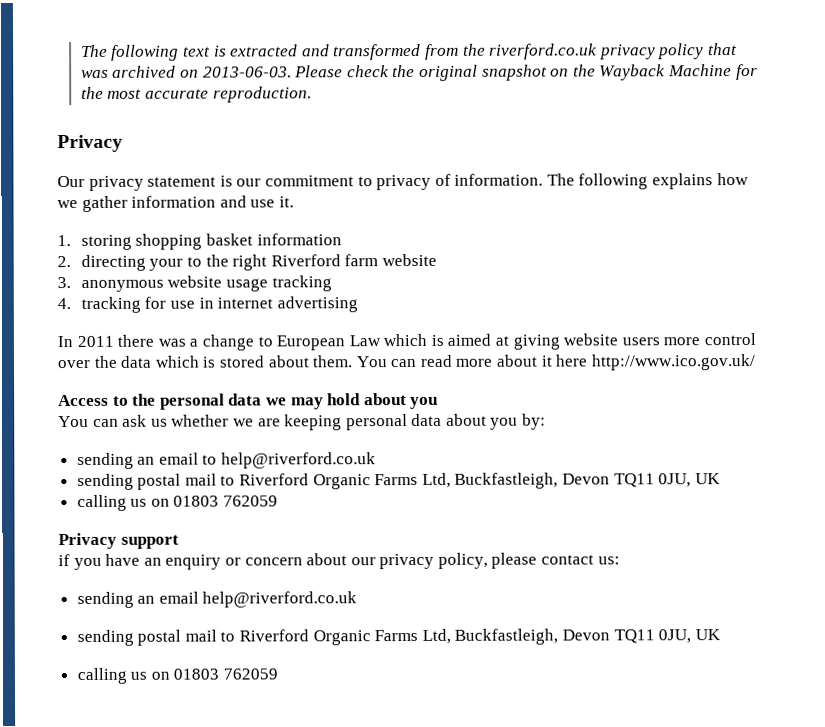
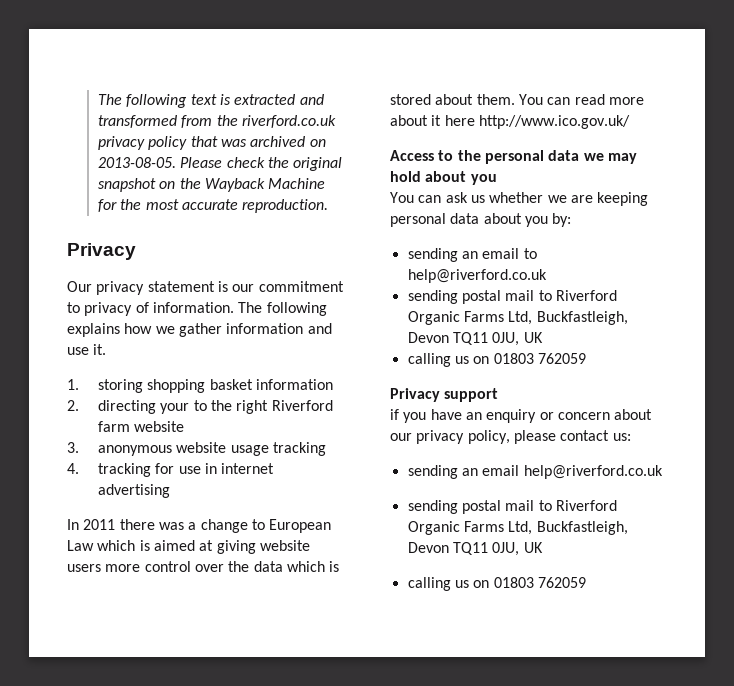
- The following text is extracted and transformed from the riverford.co.uk privacy policy that was archived on 2013-06-03.
+ The following text is extracted and transformed from the riverford.co.uk privacy policy that was archived on 2013-08-05.

